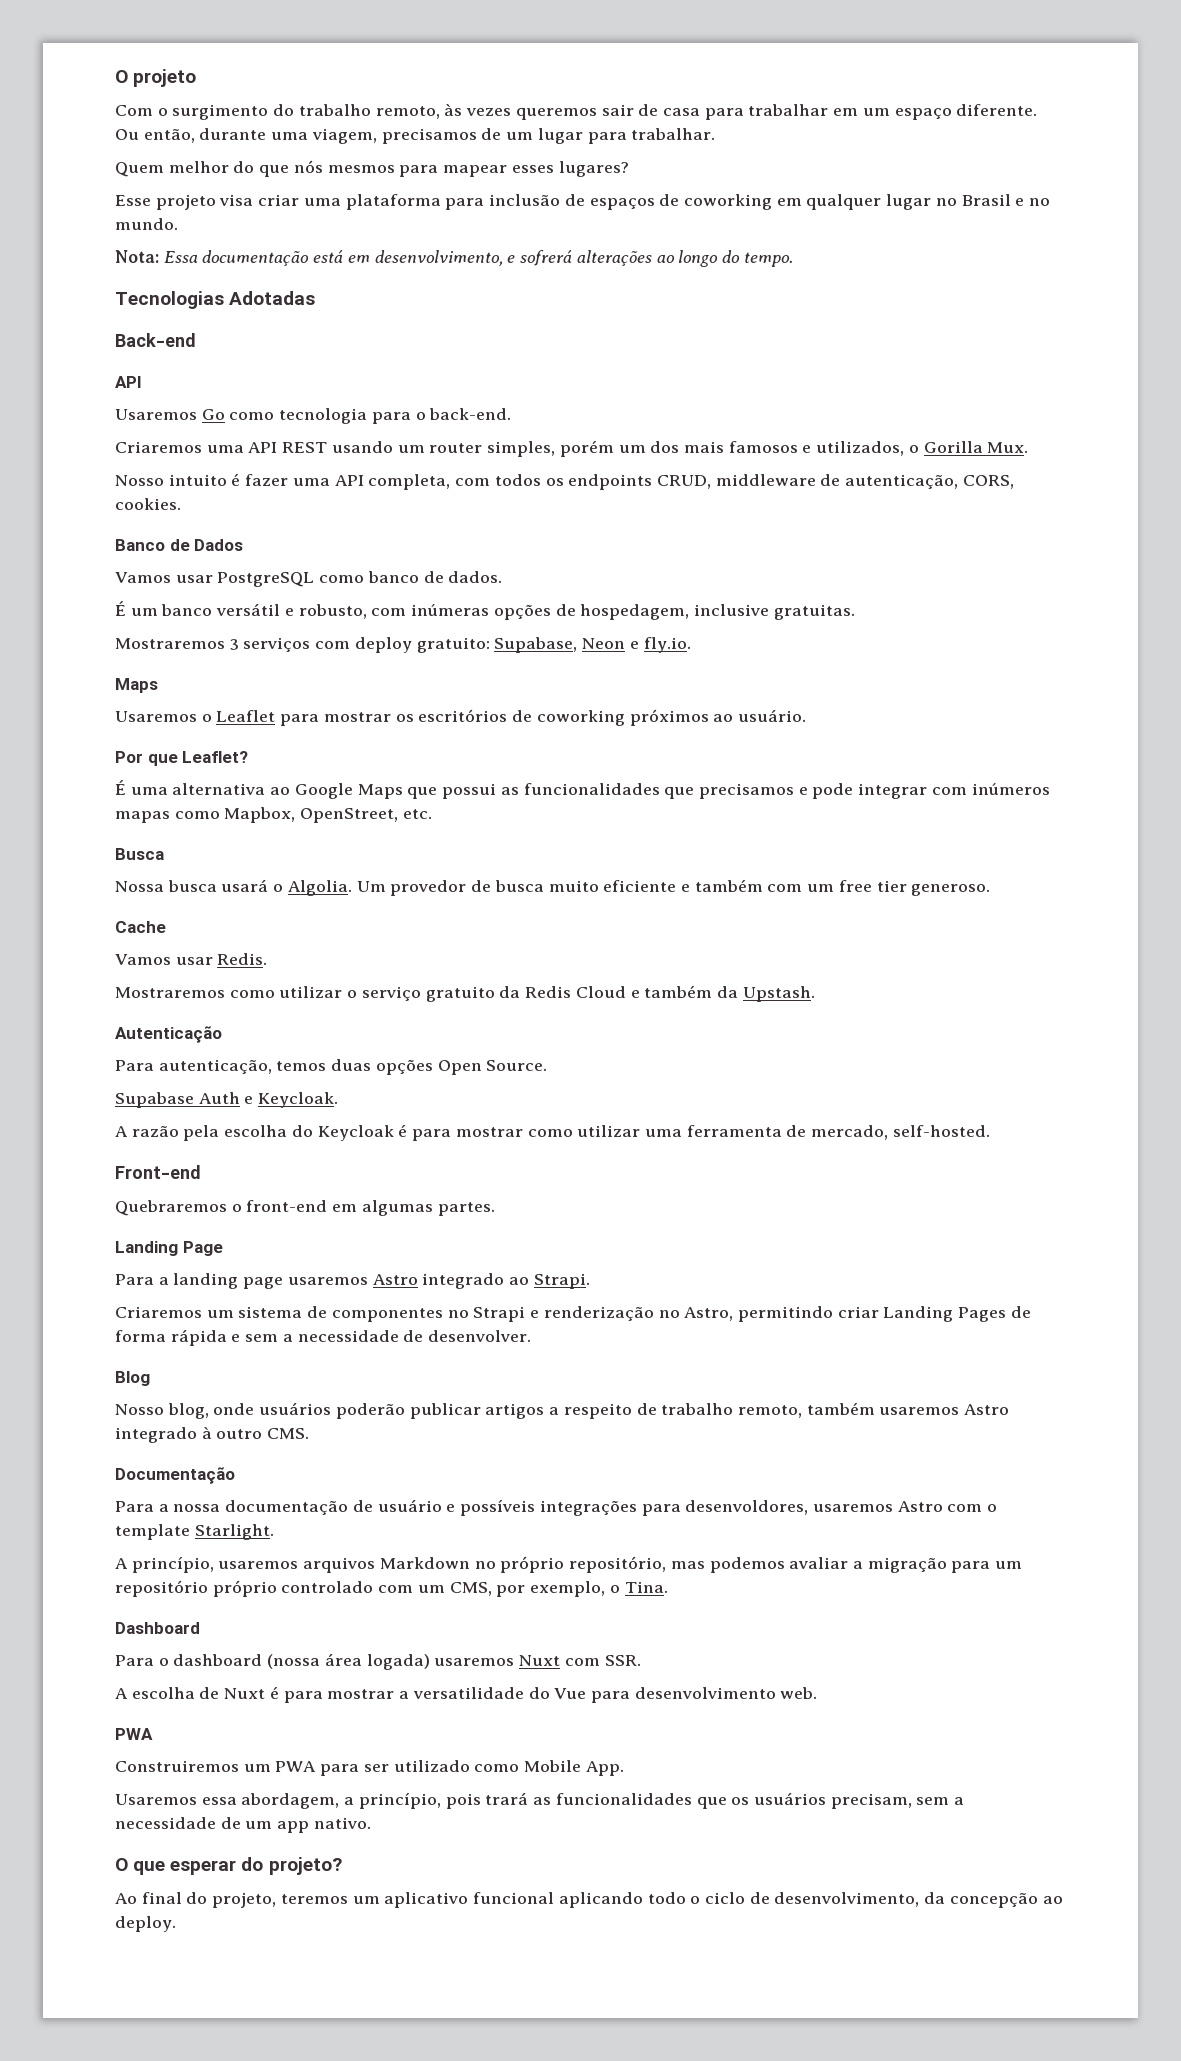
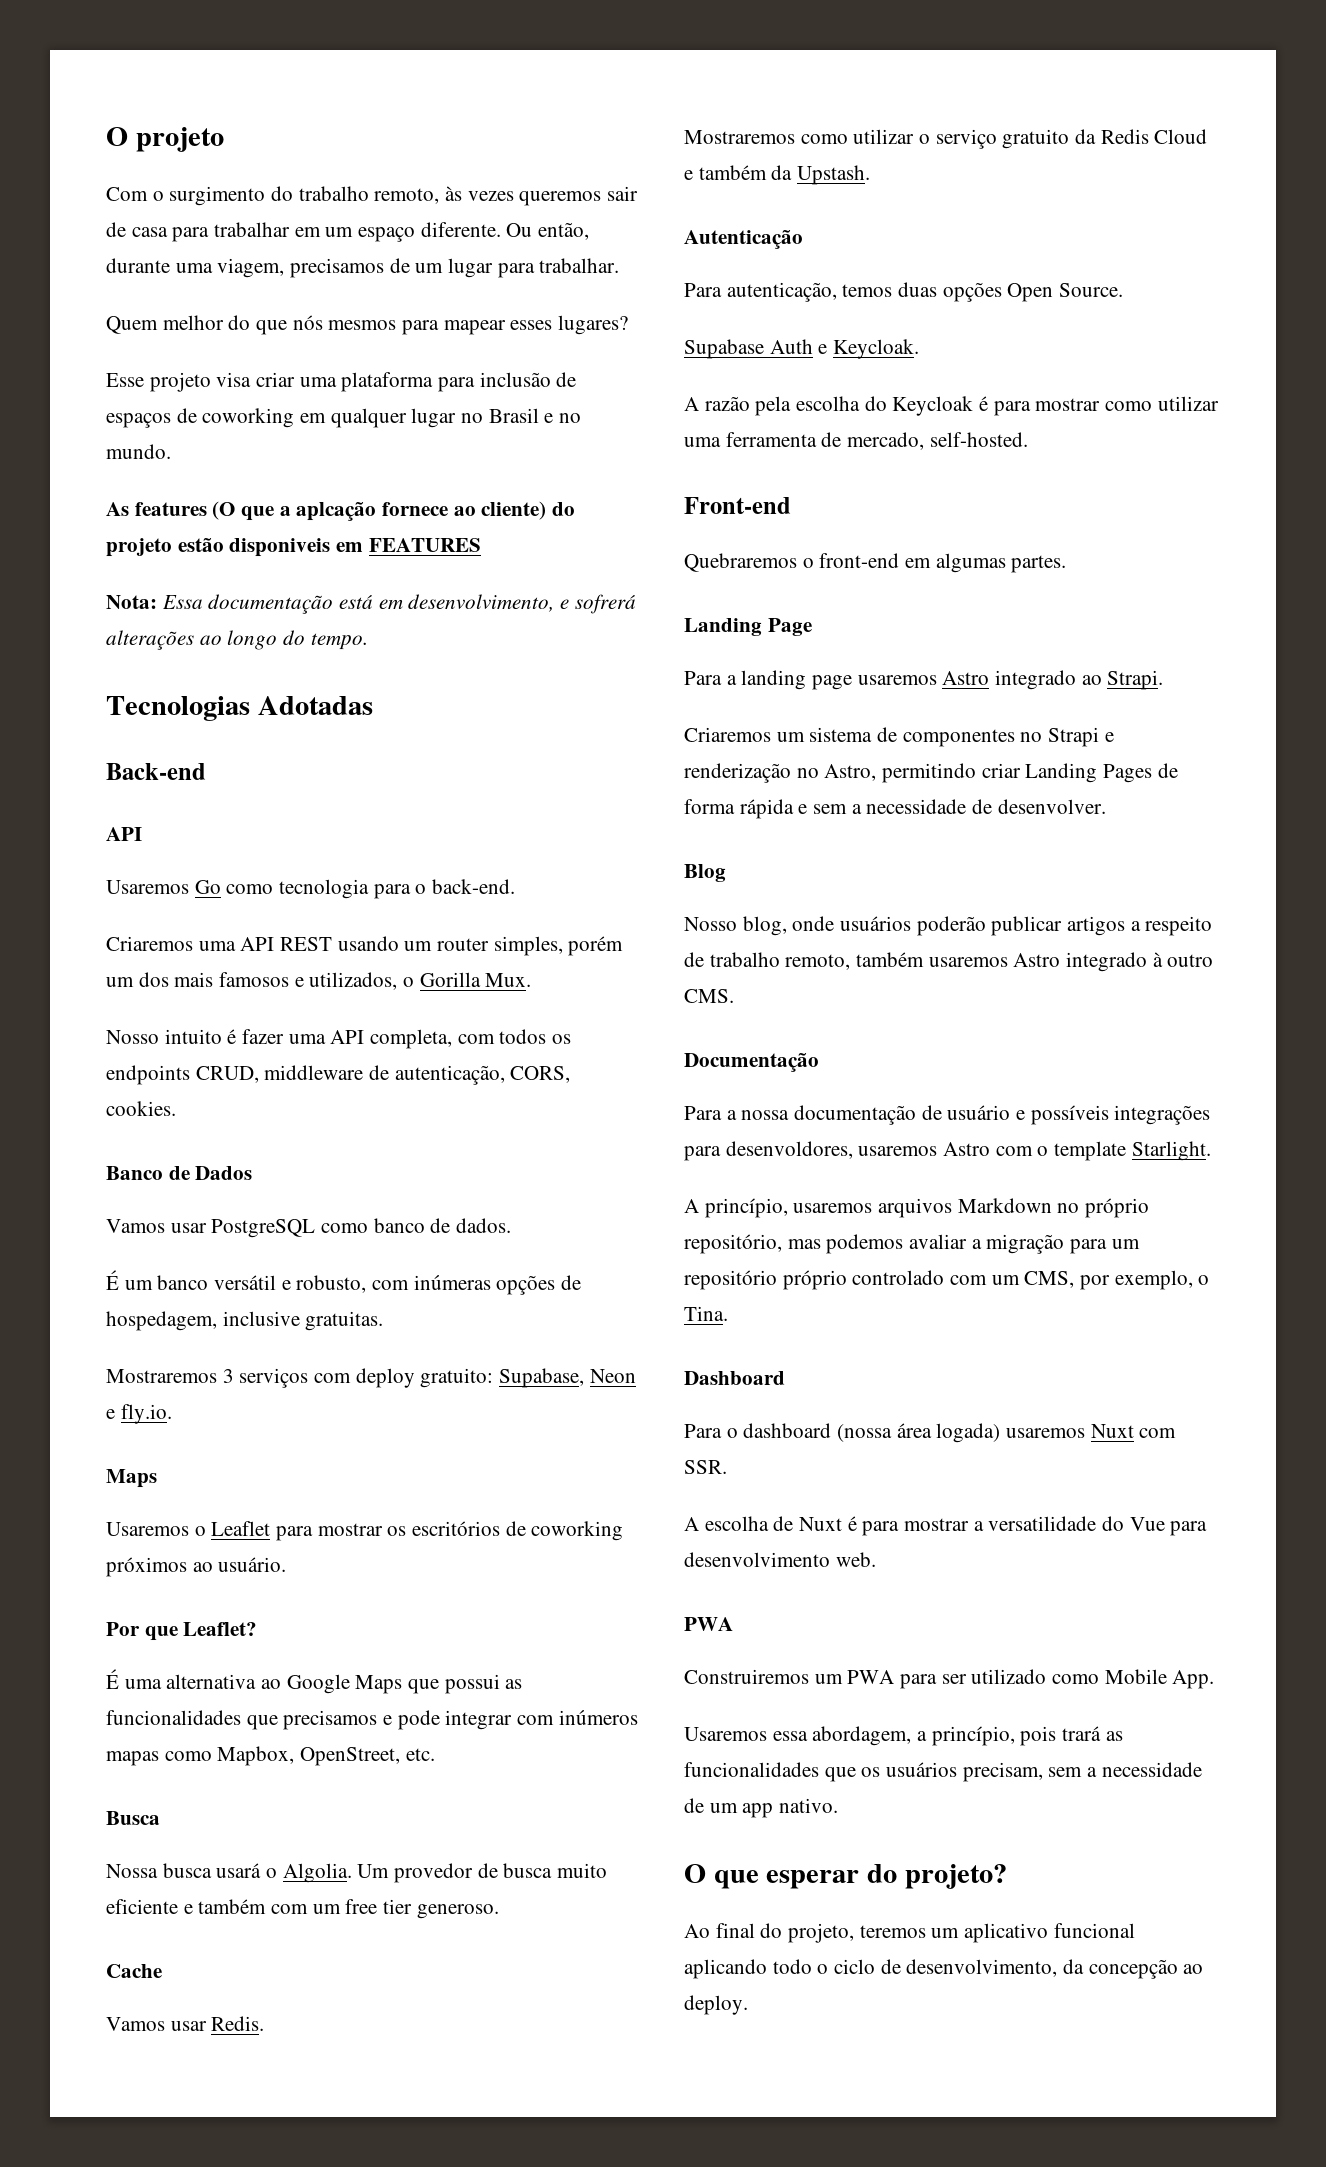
+ As features (O que a aplcação fornece ao cliente) do projeto estão disponiveis em FEATURES

